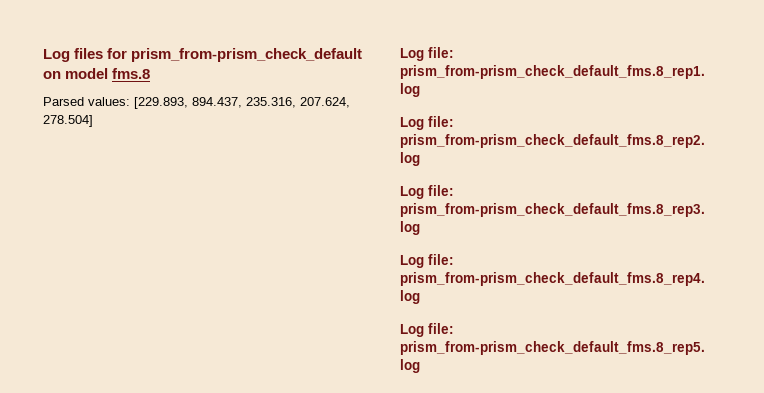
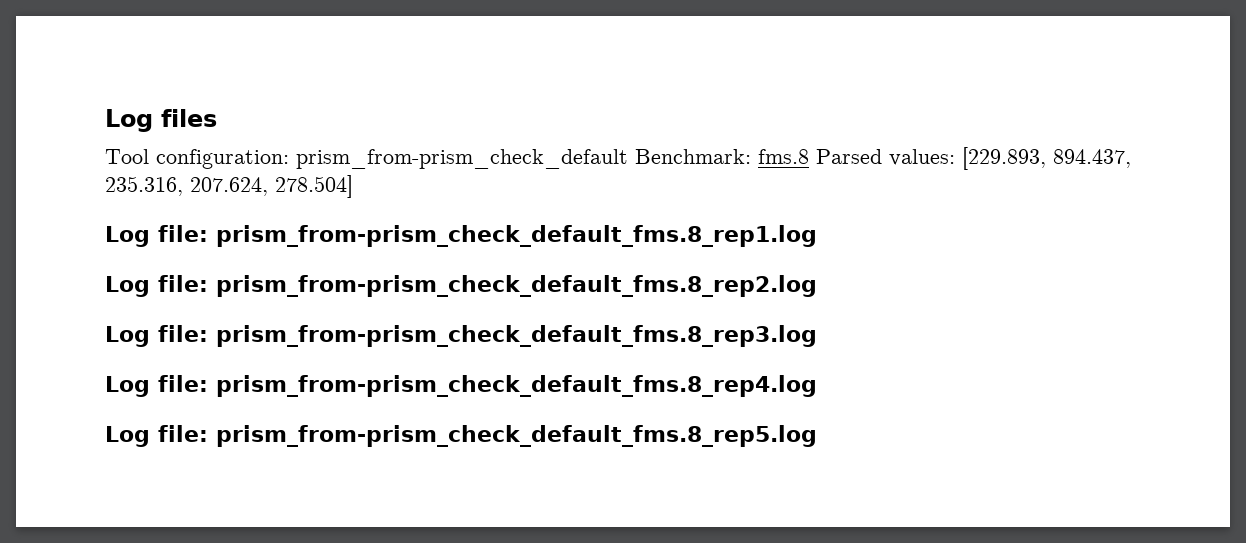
- Log files for prism_from-prism_check_default on model fms.8
- Parsed values: [229.893, 894.437, 235.316, 207.624, 278.504]
+ Log files
+ Tool configuration: prism_from-prism_check_default Benchmark: fms.8 Parsed values: [229.893, 894.437, 235.316, 207.624, 278.504]

